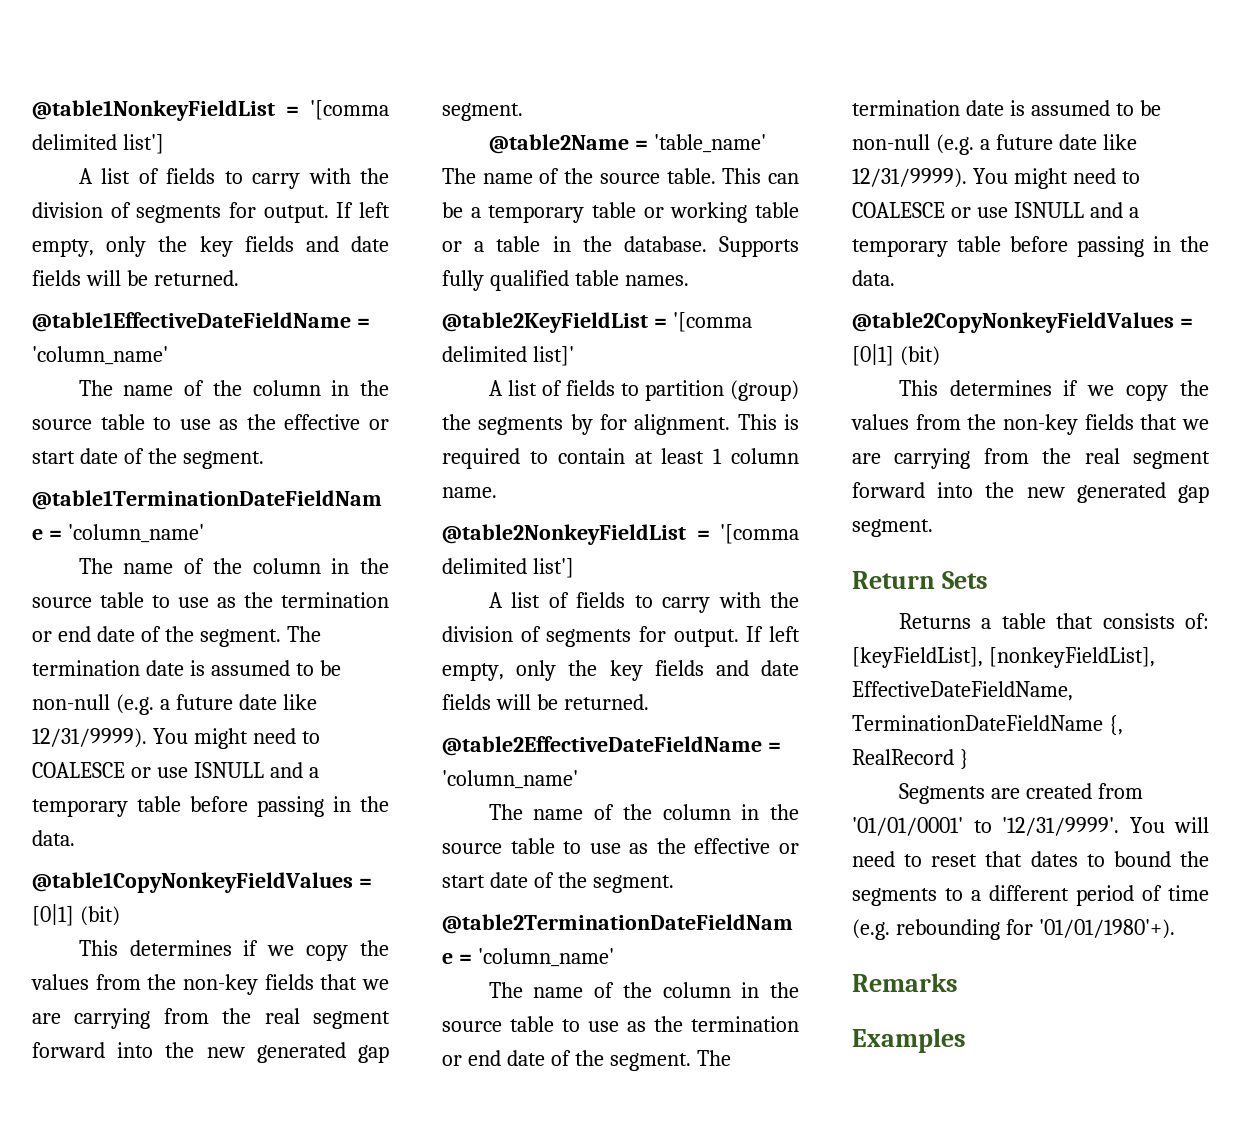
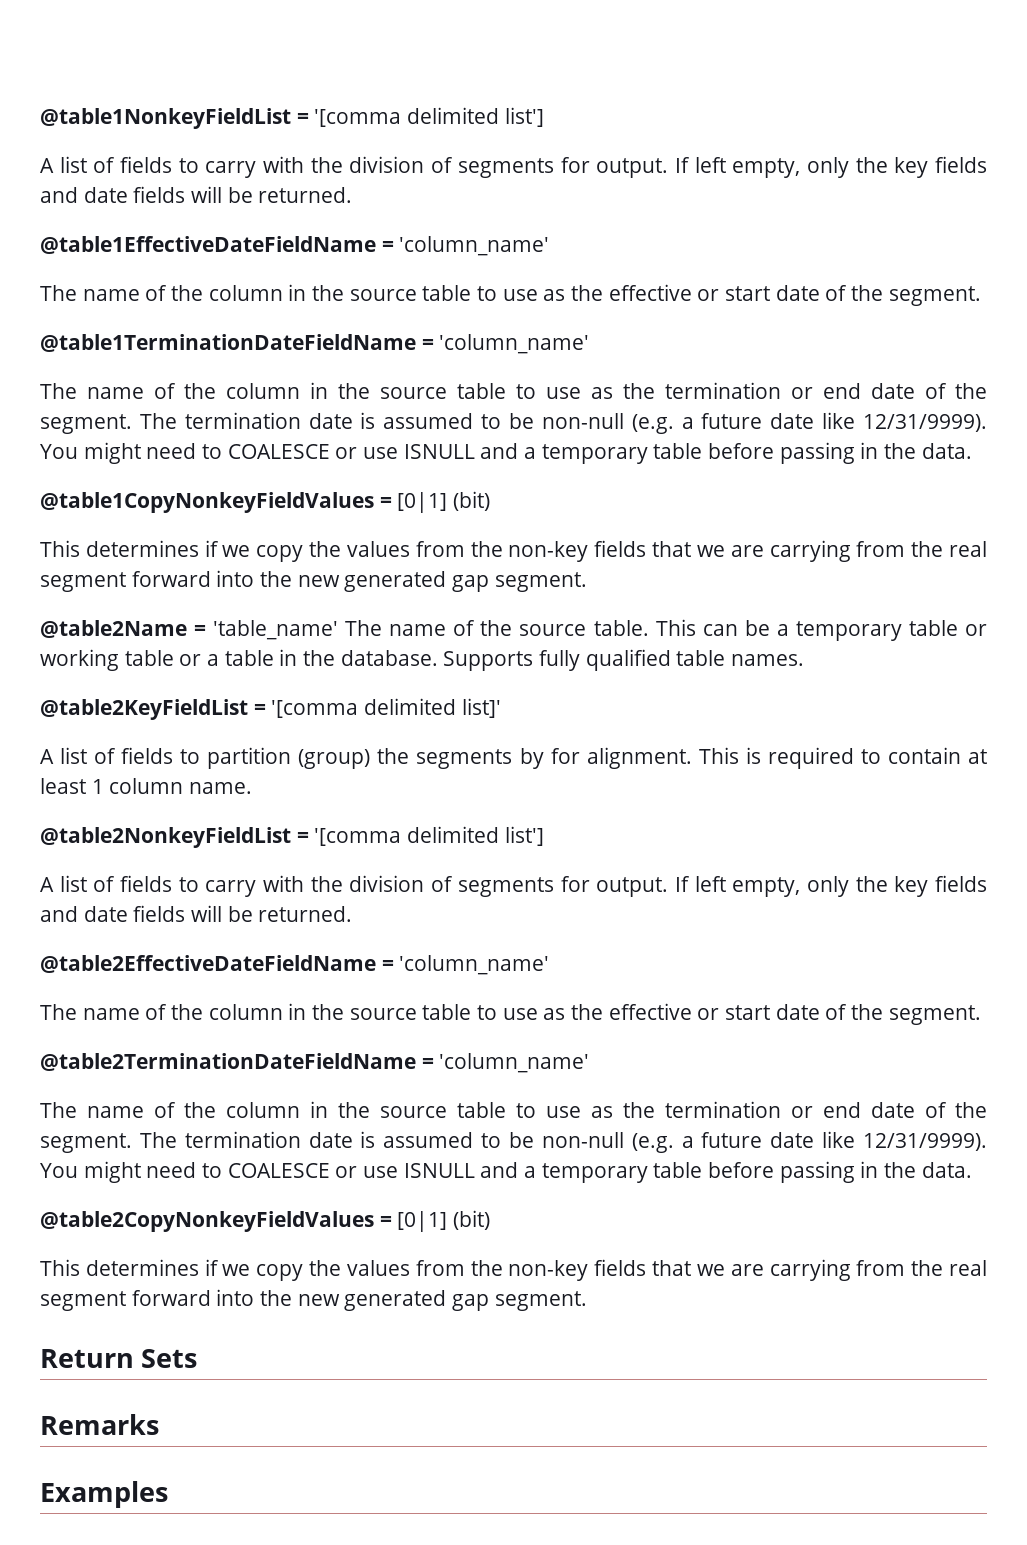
- Returns a table that consists of: [keyFieldList], [nonkeyFieldList], EffectiveDateFieldName, TerminationDateFieldName {, RealRecord }
- Segments are created from '01/01/0001' to '12/31/9999'. You will need to reset that dates to bound the segments to a different period of time (e.g. rebounding for '01/01/1980'+).

